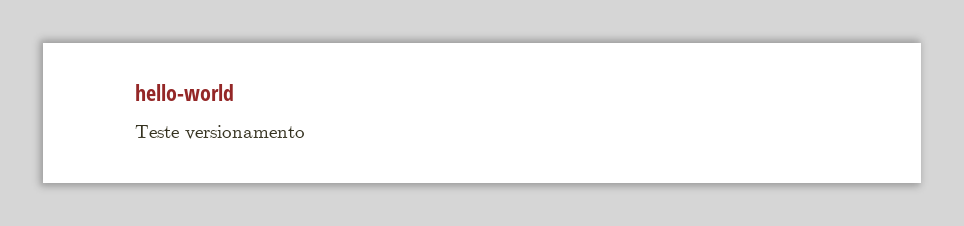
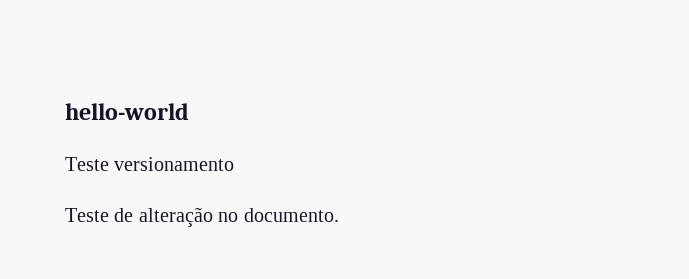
+ Teste de alteração no documento.

